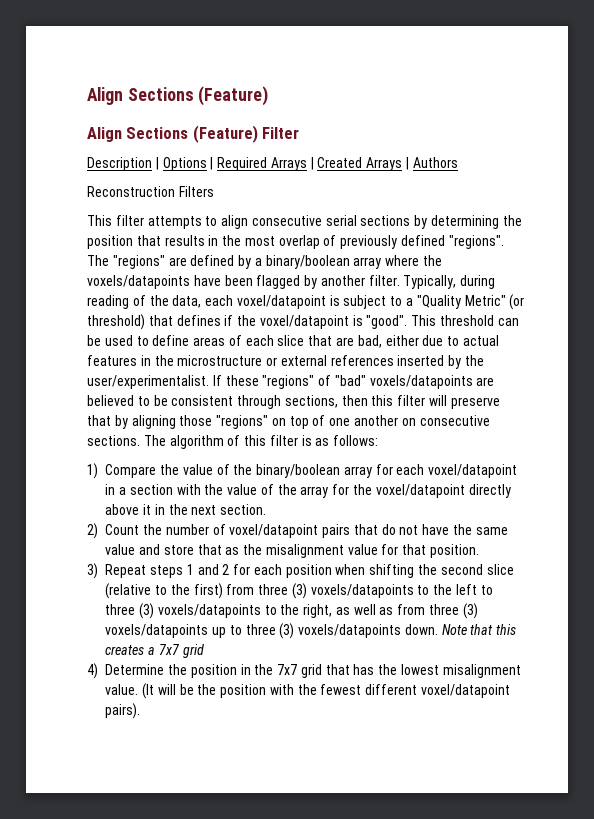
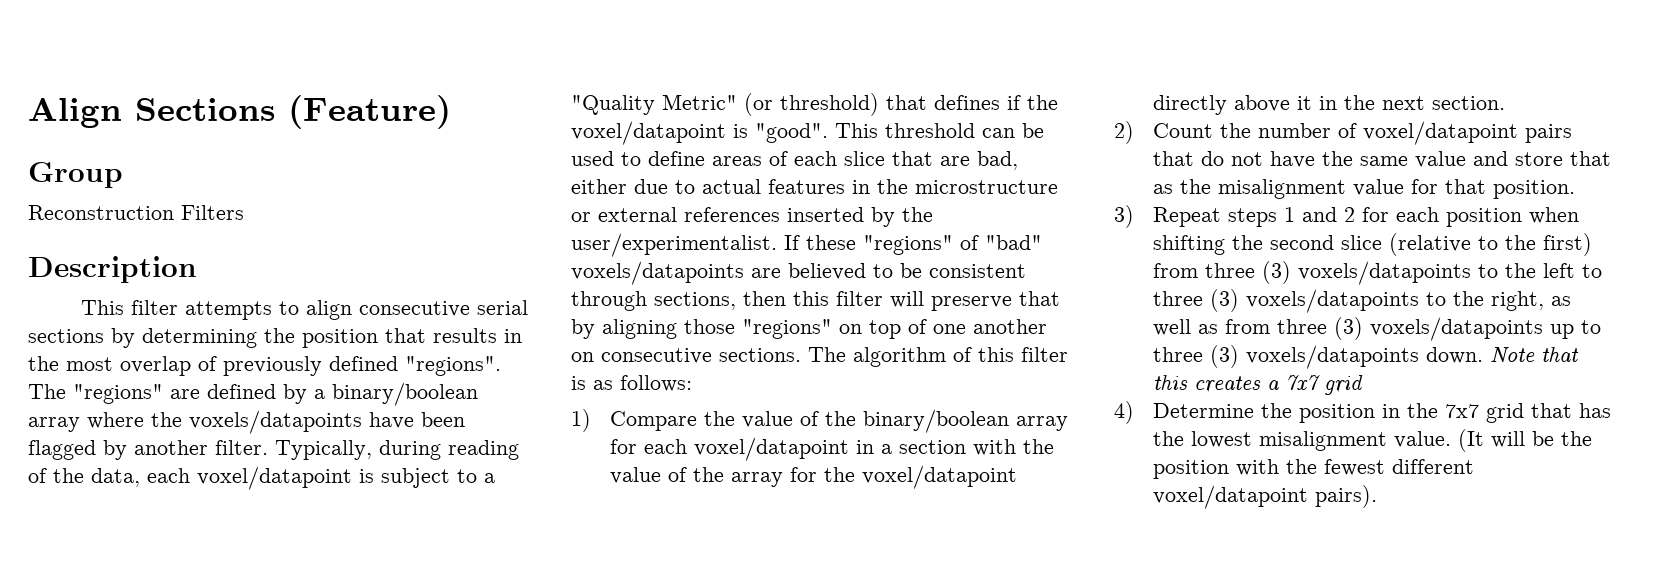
- Align Sections (Feature) Filter
- Description | Options | Required Arrays | Created Arrays | Authors
+ Group
+ Description

